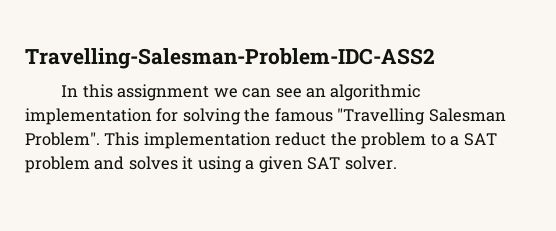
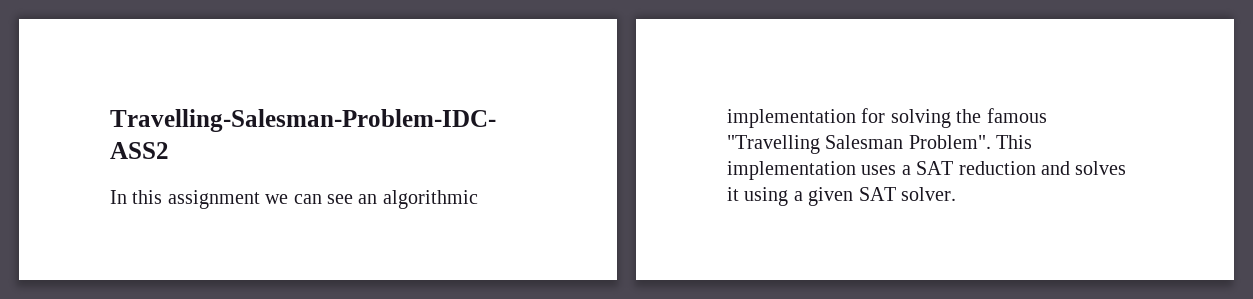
- This implementation reduct the problem to a SAT problem and solves it using a given SAT solver.
+ This implementation uses a SAT reduction and solves it using a given SAT solver.

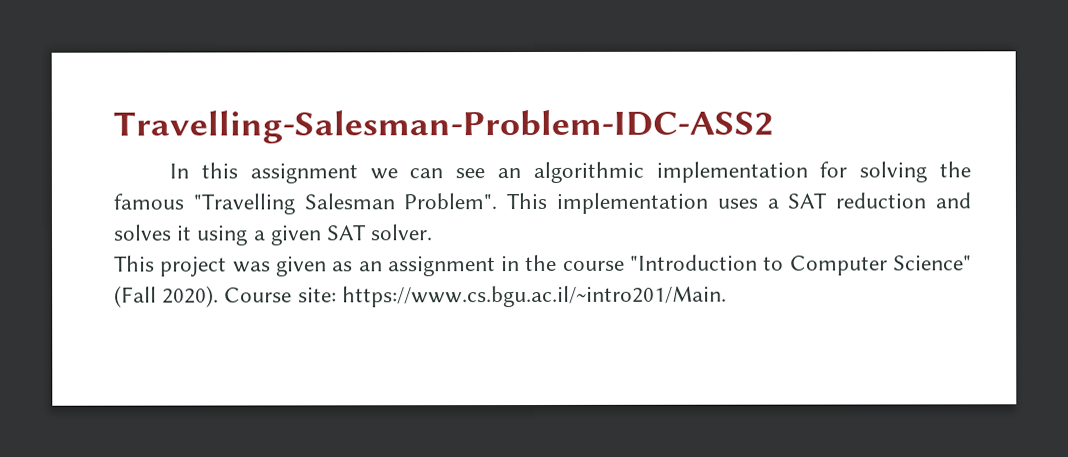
+ This project was given as an assignment in the course "Introduction to Computer Science" (Fall 2020). Course site: https://www.cs.bgu.ac.il/~intro201/Main.

